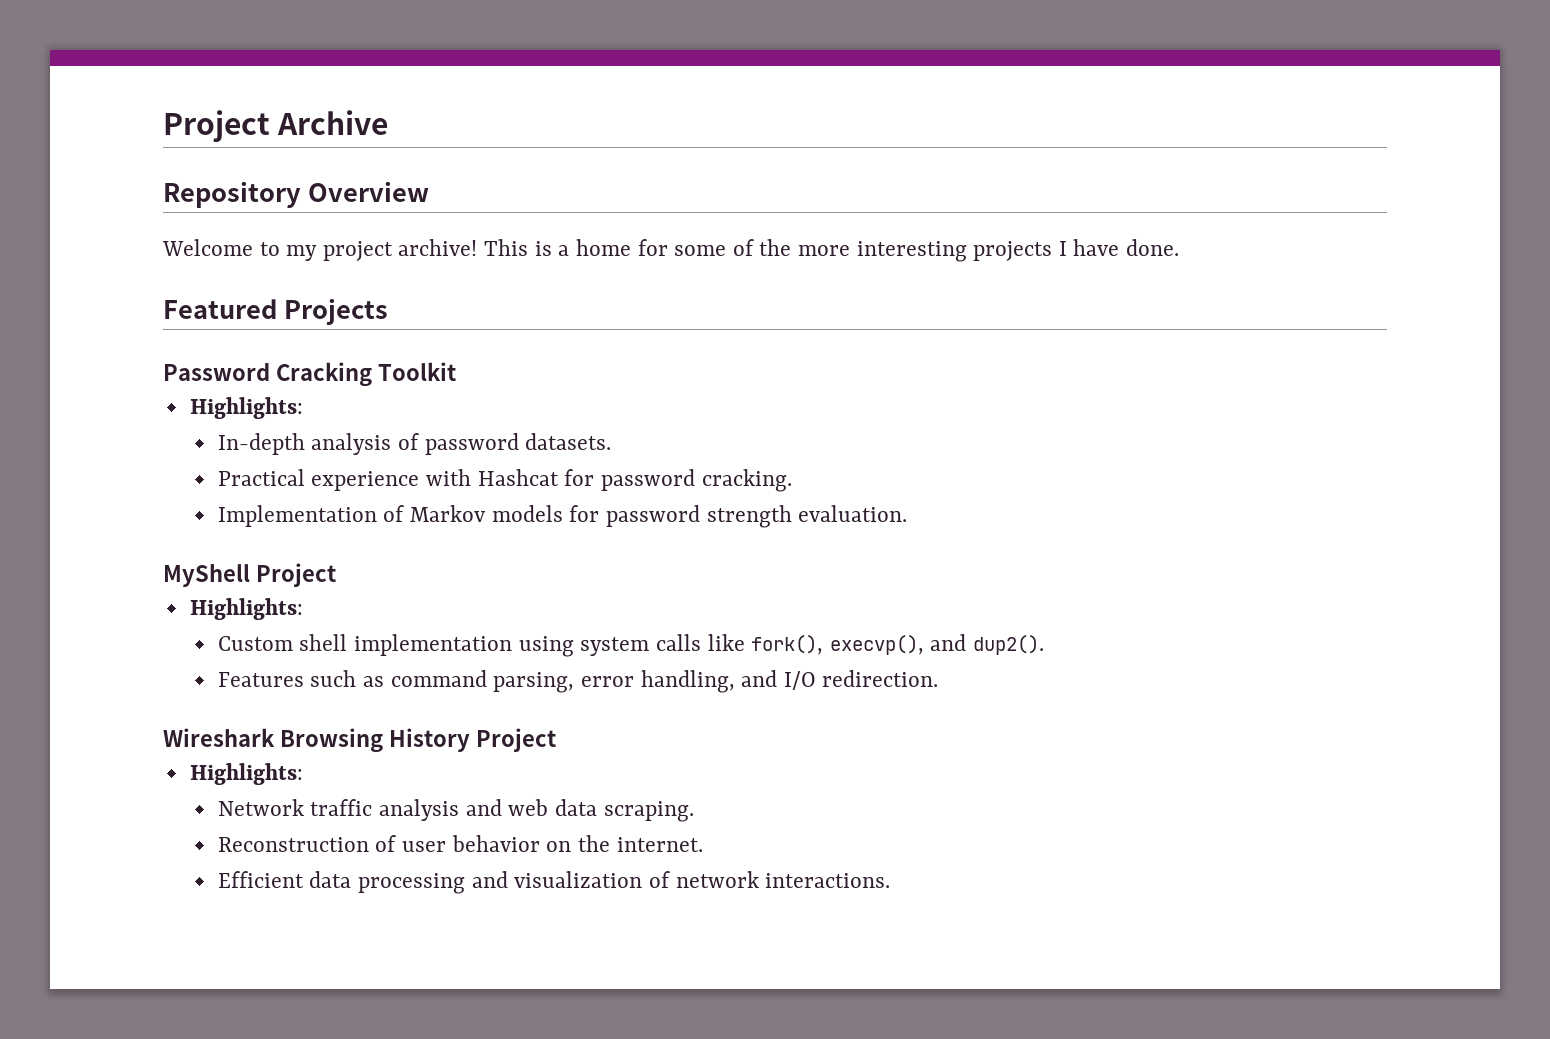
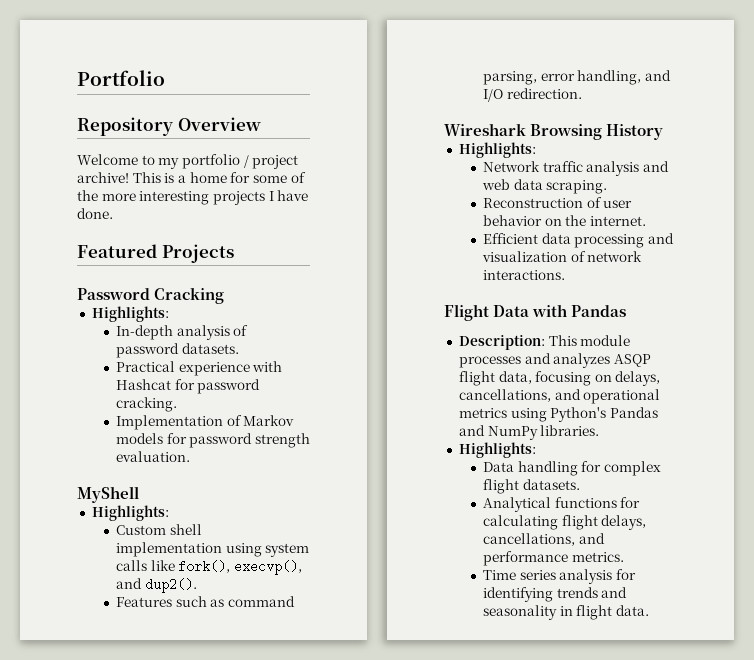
- Project Archive
+ Portfolio
- Welcome to my project archive!
+ Welcome to my portfolio / project archive!
- Password Cracking Toolkit
+ Password Cracking
- MyShell Project
+ MyShell
- Wireshark Browsing History Project
+ Wireshark Browsing History
+ Flight Data with Pandas
+ Description: This module processes and analyzes ASQP flight data, focusing on delays, cancellations, and operational metrics using Python's Pandas and NumPy libraries.
+ Highlights:
+ Data handling for complex flight datasets.
+ Analytical functions for calculating flight delays, cancellations, and performance metrics.
+ Time series analysis for identifying trends and seasonality in flight data.

